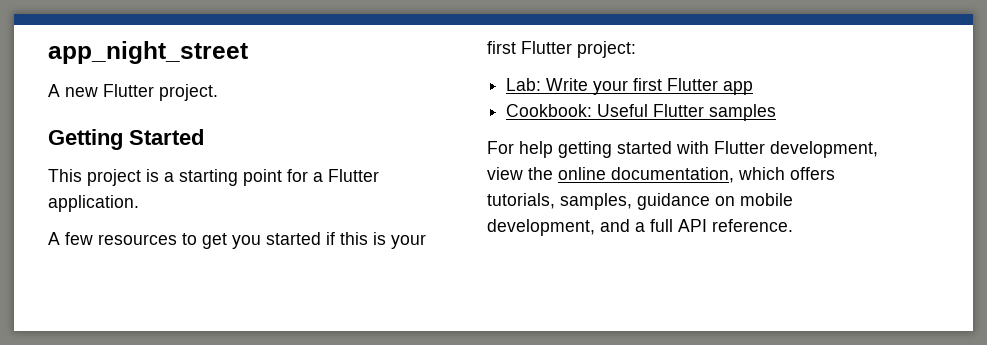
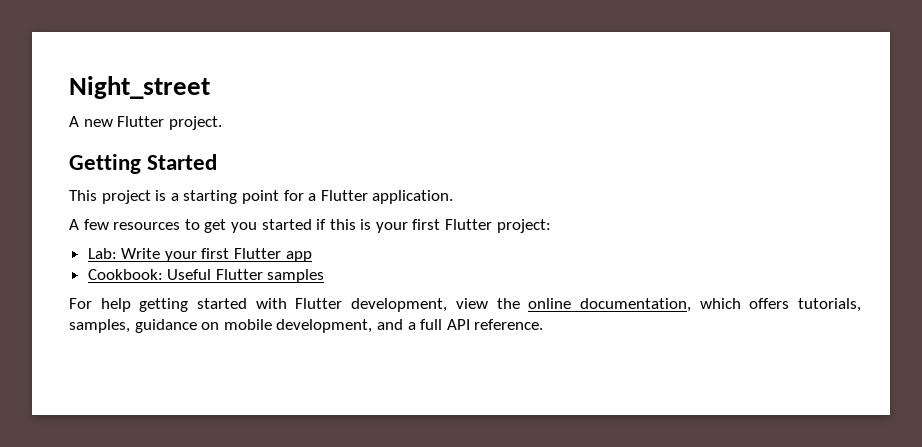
- app_night_street
+ Night_street

